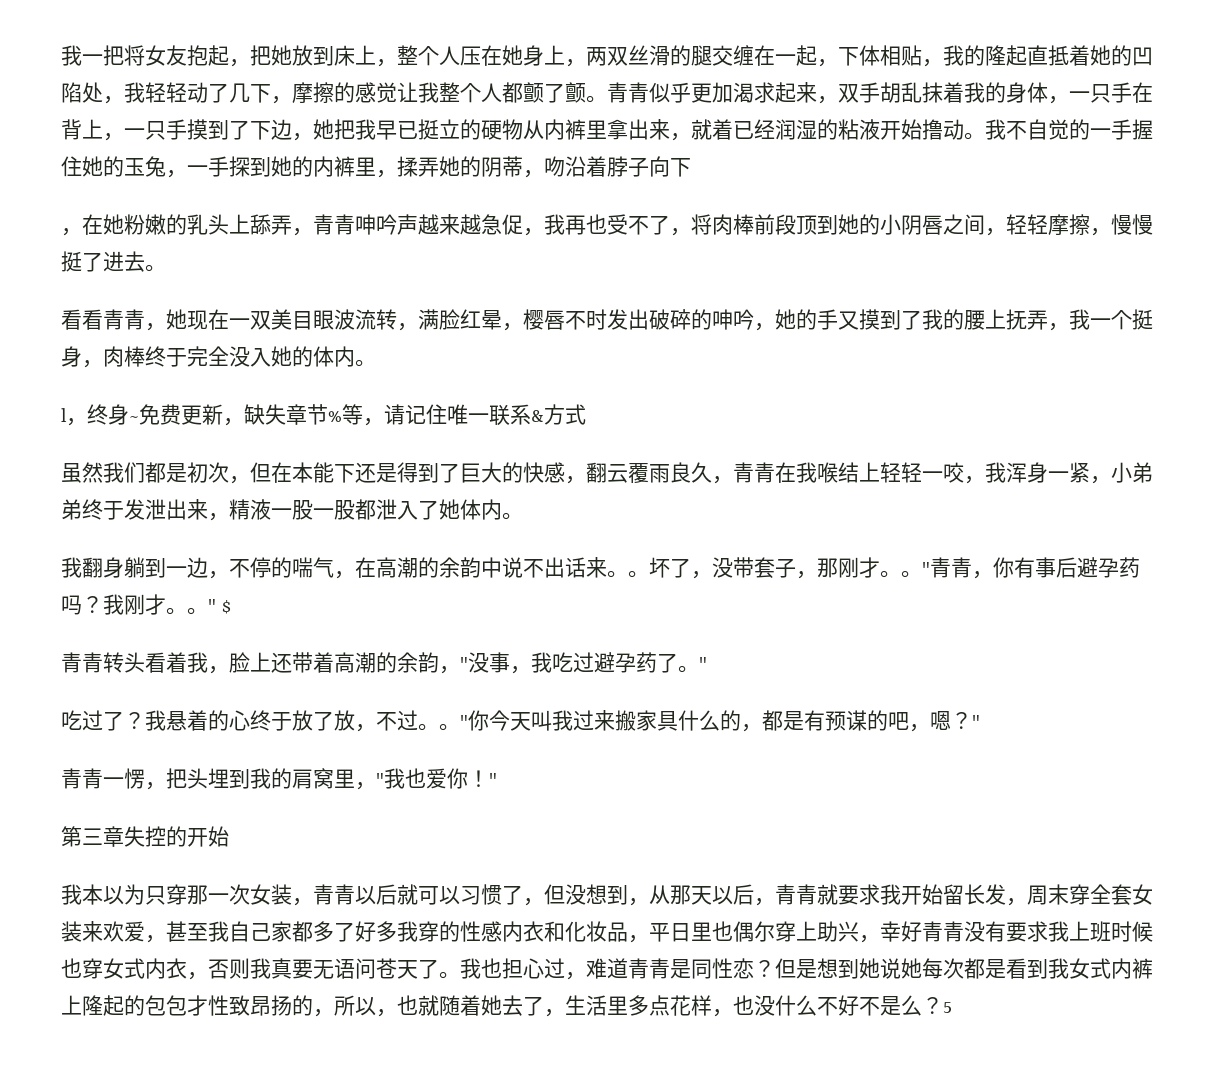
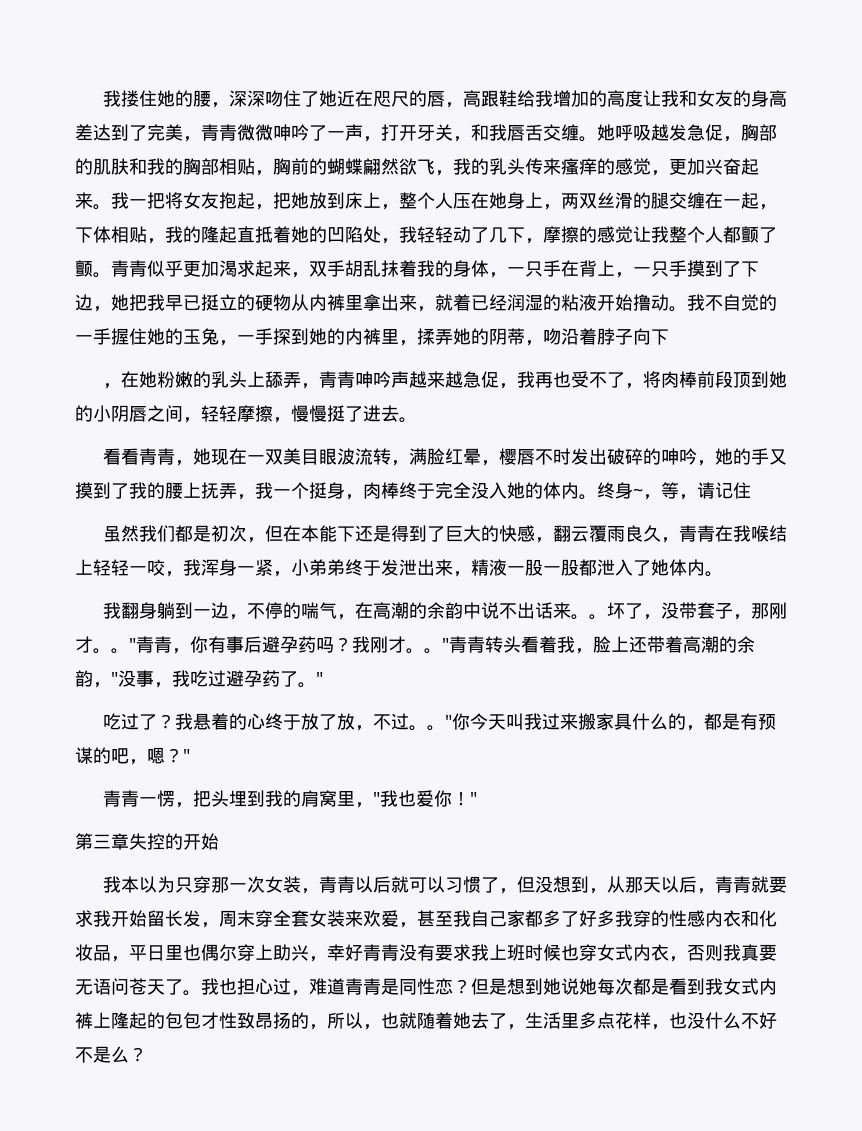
- 我一把将女友抱起，把她放到床上，整个人压在她身上，两双丝滑的腿交缠在一起，下体相贴，我的隆起直抵着她的凹陷处，我轻轻动了几下，摩擦的感觉让我整个人都颤了颤。
+ 我搂住她的腰，深深吻住了她近在咫尺的唇，高跟鞋给我增加的高度让我和女友的身高差达到了完美，青青微微呻吟了一声，打开牙关，和我唇舌交缠。她呼吸越发急促，胸部的肌肤和我的胸部相贴，胸前的蝴蝶翩然欲飞，我的乳头传来瘙痒的感觉，更加兴奋起来。我一把将女友抱起，把她放到床上，整个人压在她身上，两双丝滑的腿交缠在一起，下体相贴，我的隆起直抵着她的凹陷处，我轻轻动了几下，摩擦的感觉让我整个人都颤了颤。
- 看看青青，她现在一双美目眼波流转，满脸红晕，樱唇不时发出破碎的呻吟，她的手又摸到了我的腰上抚弄，我一个挺身，肉棒终于完全没入她的体内。
- l，终身~免费更新，缺失章节%等，请记住唯一联系&方式
+ 看看青青，她现在一双美目眼波流转，满脸红晕，樱唇不时发出破碎的呻吟，她的手又摸到了我的腰上抚弄，我一个挺身，肉棒终于完全没入她的体内。终身~，等，请记住
- " $
- 青青转头看着我，脸上还带着高潮的余韵，"没事，我吃过避孕药了。
+ "青青转头看着我，脸上还带着高潮的余韵，"没事，我吃过避孕药了。
- 5

